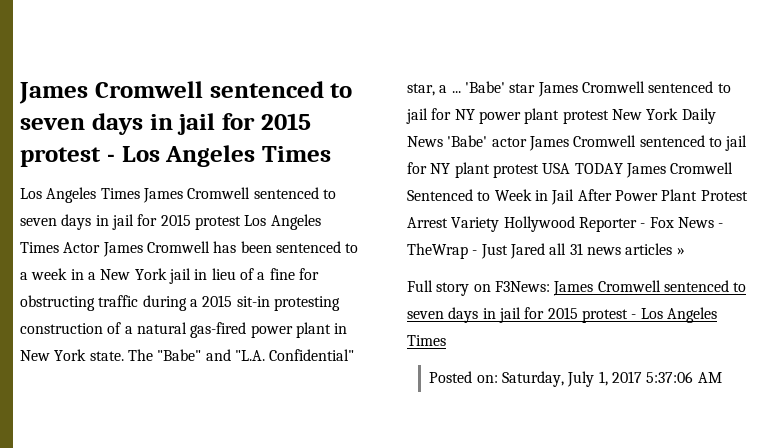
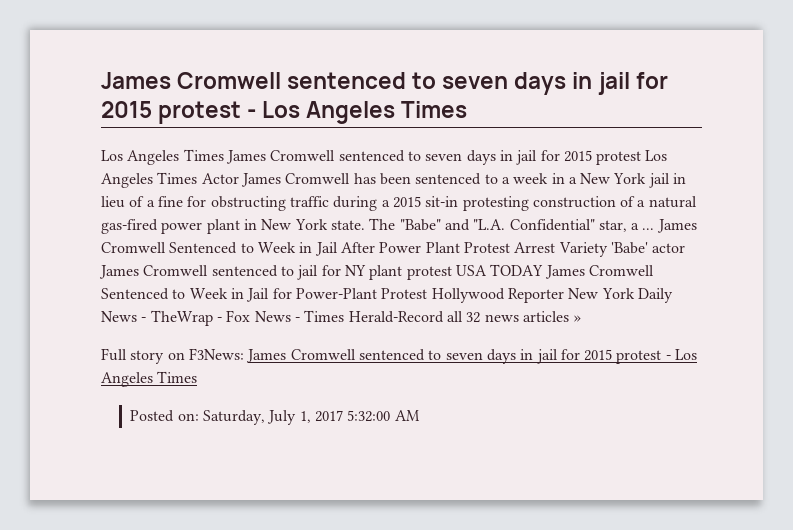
- 'Babe' star James Cromwell sentenced to jail for NY power plant protest New York Daily News 'Babe' actor James Cromwell sentenced to jail for NY plant protest USA TODAY James Cromwell Sentenced to Week in Jail After Power Plant Protest Arrest Variety Hollywood Reporter - Fox News - TheWrap - Just Jared all 31 news articles »
+ James Cromwell Sentenced to Week in Jail After Power Plant Protest Arrest Variety 'Babe' actor James Cromwell sentenced to jail for NY plant protest USA TODAY James Cromwell Sentenced to Week in Jail for Power-Plant Protest Hollywood Reporter New York Daily News - TheWrap - Fox News - Times Herald-Record all 32 news articles »
- Posted on: Saturday, July 1, 2017 5:37:06 AM
+ Posted on: Saturday, July 1, 2017 5:32:00 AM

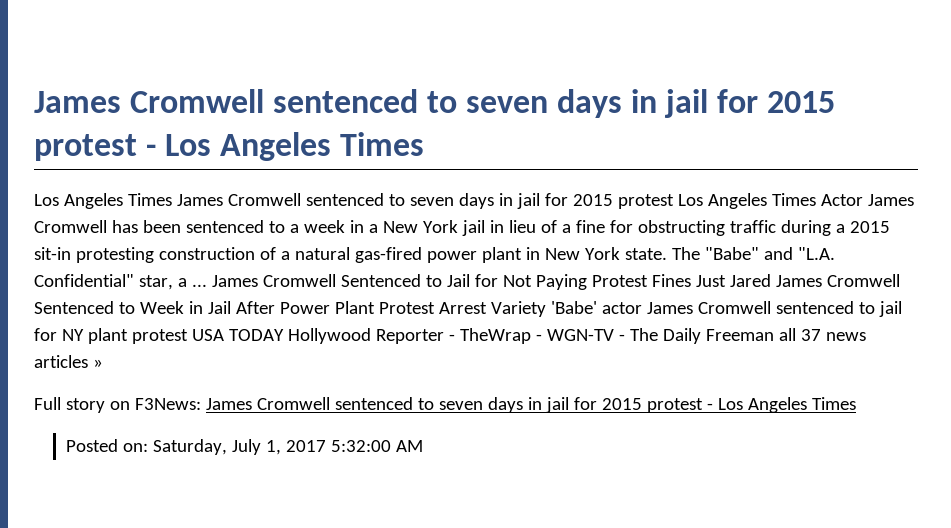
- James Cromwell Sentenced to Week in Jail After Power Plant Protest Arrest Variety 'Babe' actor James Cromwell sentenced to jail for NY plant protest USA TODAY James Cromwell Sentenced to Week in Jail for Power-Plant Protest Hollywood Reporter New York Daily News - TheWrap - Fox News - Times Herald-Record all 32 news articles »
+ James Cromwell Sentenced to Jail for Not Paying Protest Fines Just Jared James Cromwell Sentenced to Week in Jail After Power Plant Protest Arrest Variety 'Babe' actor James Cromwell sentenced to jail for NY plant protest USA TODAY Hollywood Reporter - TheWrap - WGN-TV - The Daily Freeman all 37 news articles »

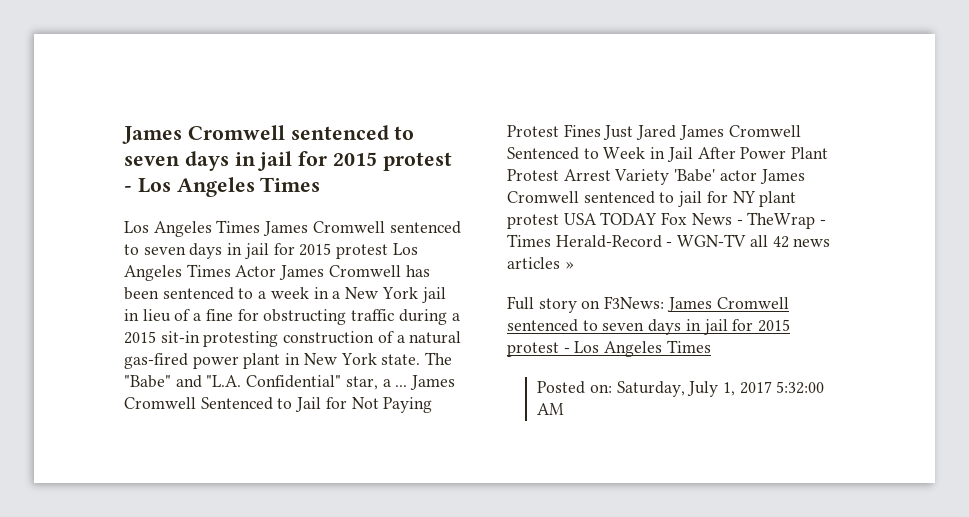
- James Cromwell Sentenced to Jail for Not Paying Protest Fines Just Jared James Cromwell Sentenced to Week in Jail After Power Plant Protest Arrest Variety 'Babe' actor James Cromwell sentenced to jail for NY plant protest USA TODAY Hollywood Reporter - TheWrap - WGN-TV - The Daily Freeman all 37 news articles »
+ James Cromwell Sentenced to Jail for Not Paying Protest Fines Just Jared James Cromwell Sentenced to Week in Jail After Power Plant Protest Arrest Variety 'Babe' actor James Cromwell sentenced to jail for NY plant protest USA TODAY Fox News - TheWrap - Times Herald-Record - WGN-TV all 42 news articles »

